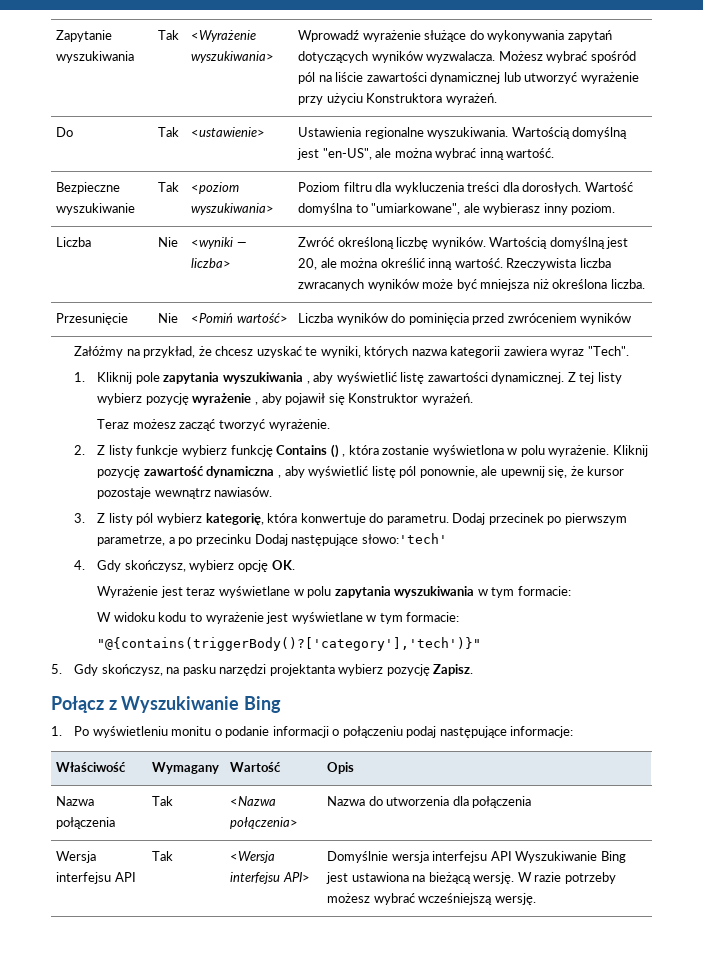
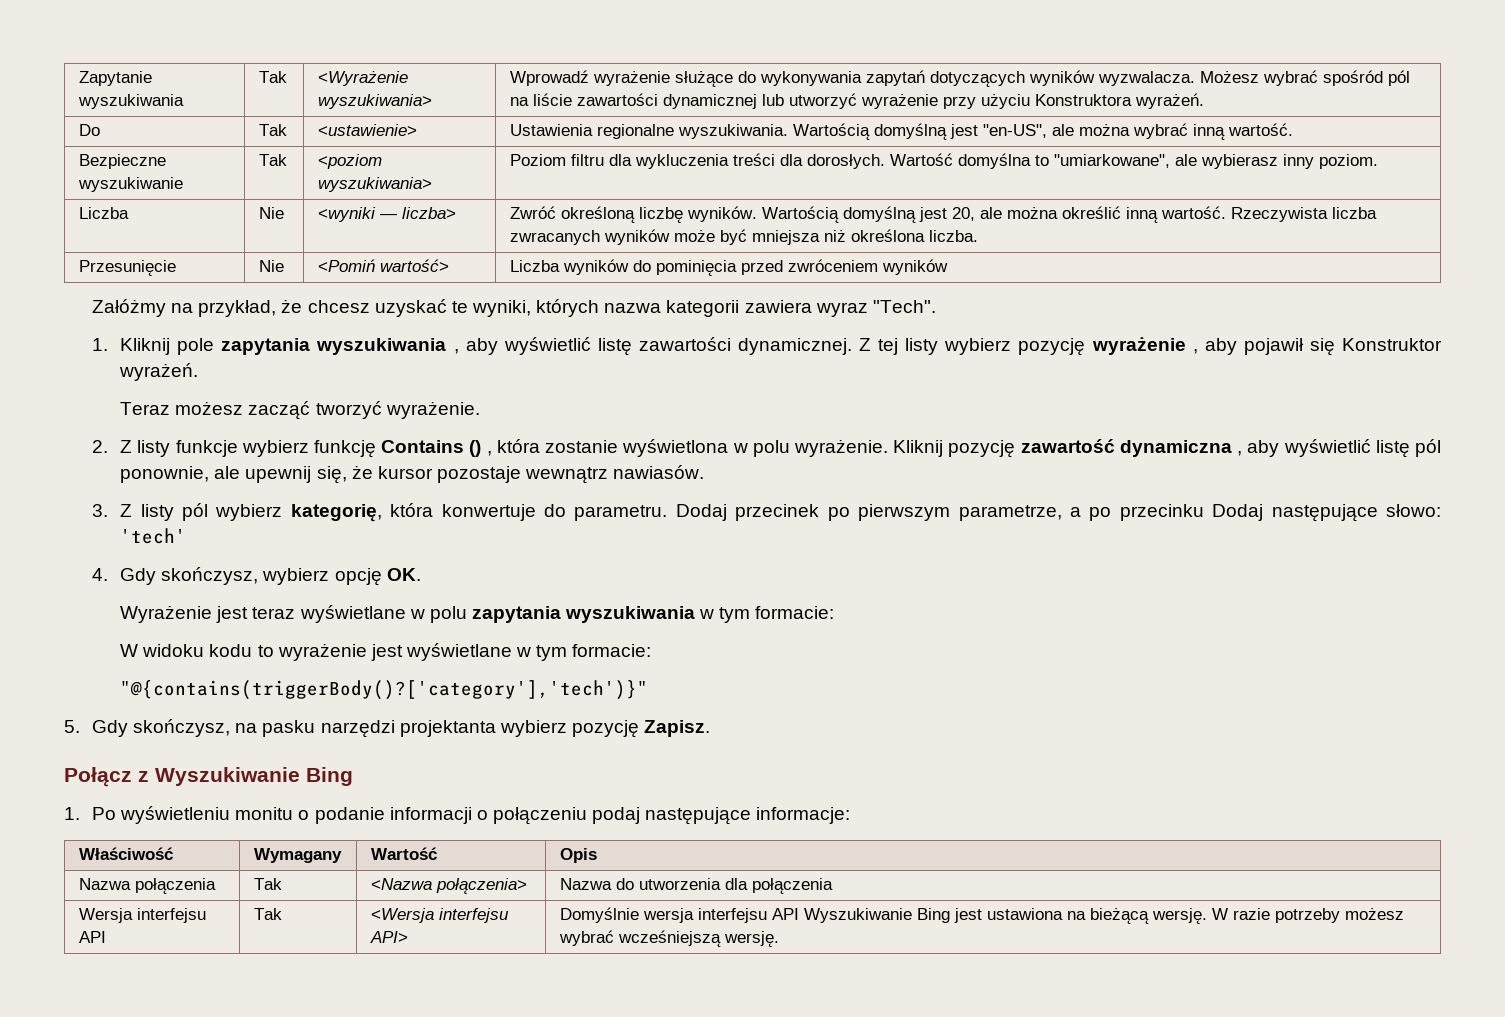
- Dodaj przecinek po pierwszym parametrze, a po przecinku Dodaj następujące słowo:'tech'
+ Dodaj przecinek po pierwszym parametrze, a po przecinku Dodaj następujące słowo: 'tech'

